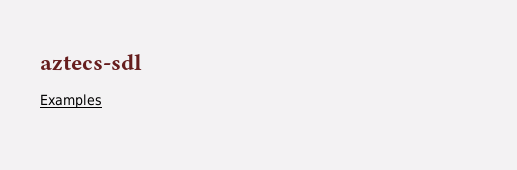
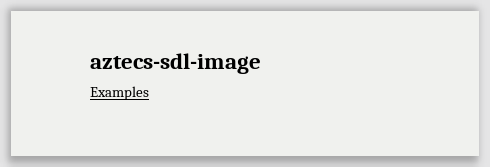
- aztecs-sdl
+ aztecs-sdl-image

